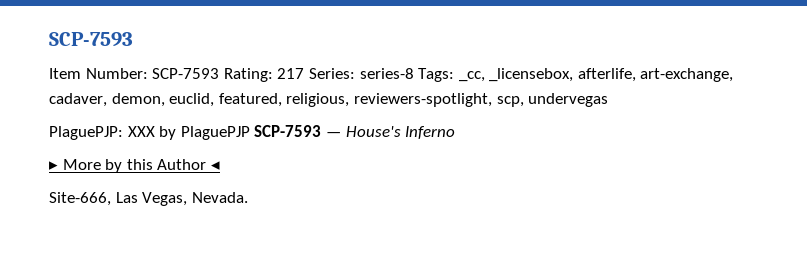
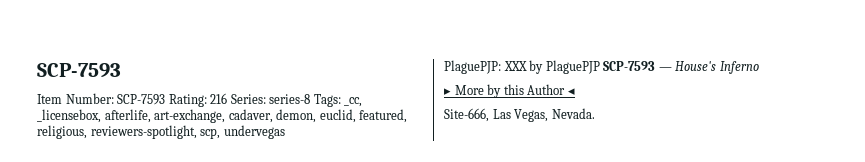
- Item Number: SCP-7593 Rating: 217 Series: series-8 Tags: _cc, _licensebox, afterlife, art-exchange, cadaver, demon, euclid, featured, religious, reviewers-spotlight, scp, undervegas
+ Item Number: SCP-7593 Rating: 216 Series: series-8 Tags: _cc, _licensebox, afterlife, art-exchange, cadaver, demon, euclid, featured, religious, reviewers-spotlight, scp, undervegas

